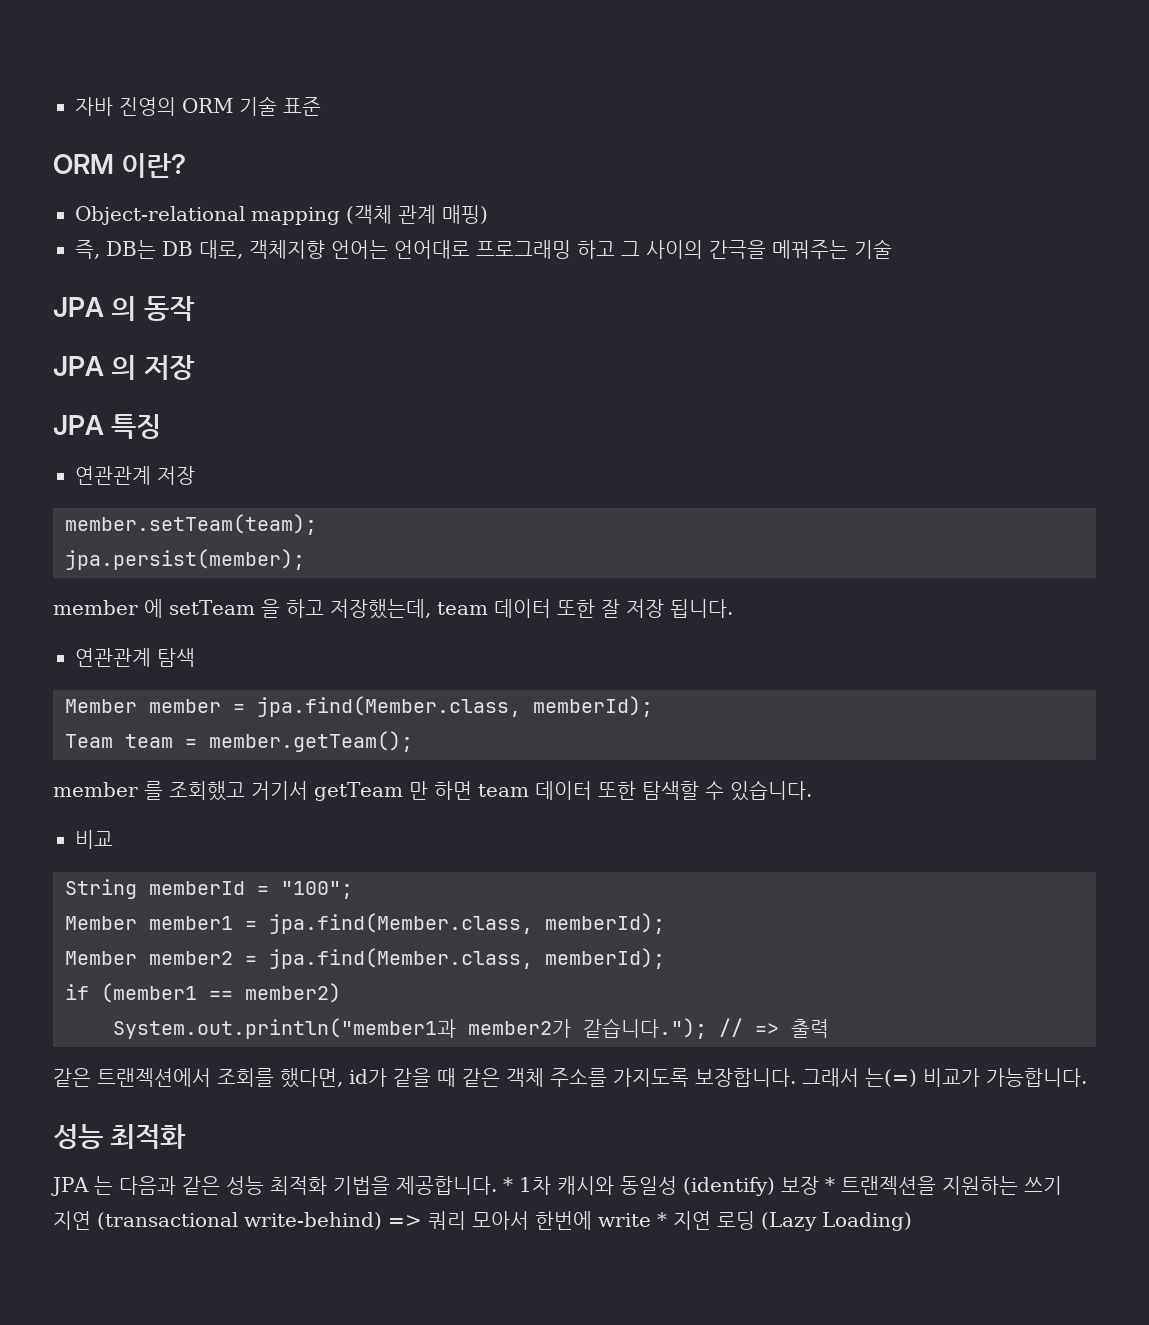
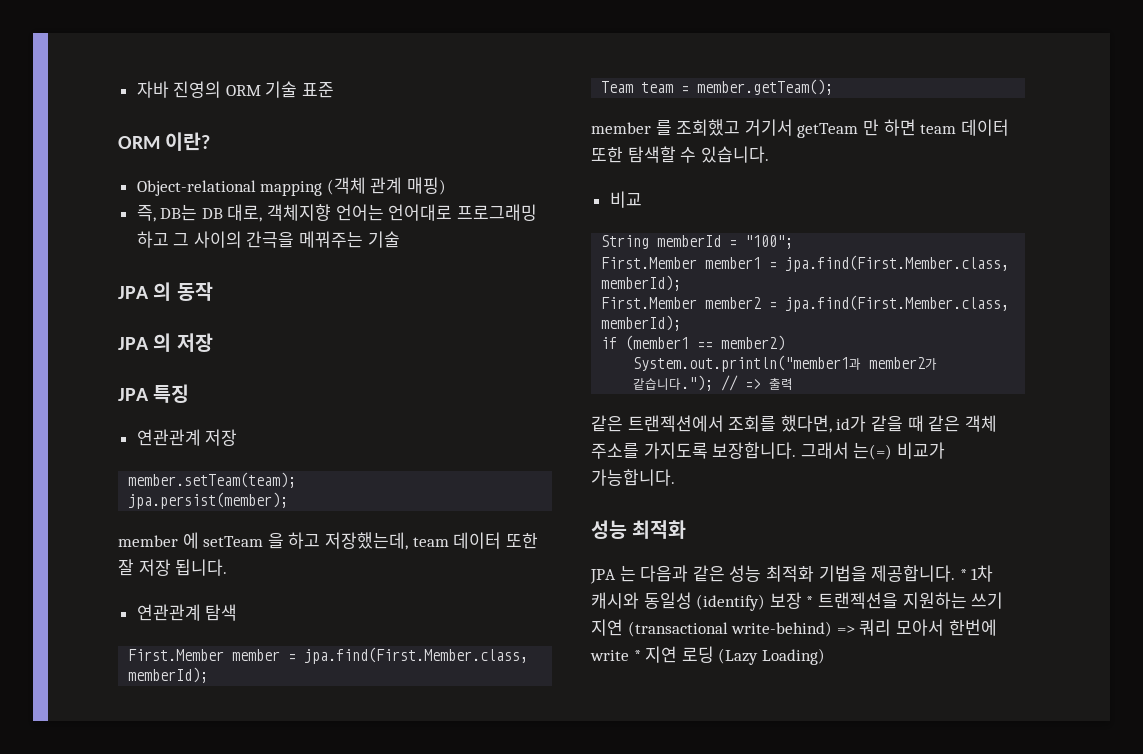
- Member member = jpa.find(Member.class, memberId);
+ First.Member member = jpa.find(First.Member.class, memberId);
- Member member1 = jpa.find(Member.class, memberId);
- Member member2 = jpa.find(Member.class, memberId);
+ First.Member member1 = jpa.find(First.Member.class, memberId);
+ First.Member member2 = jpa.find(First.Member.class, memberId);

